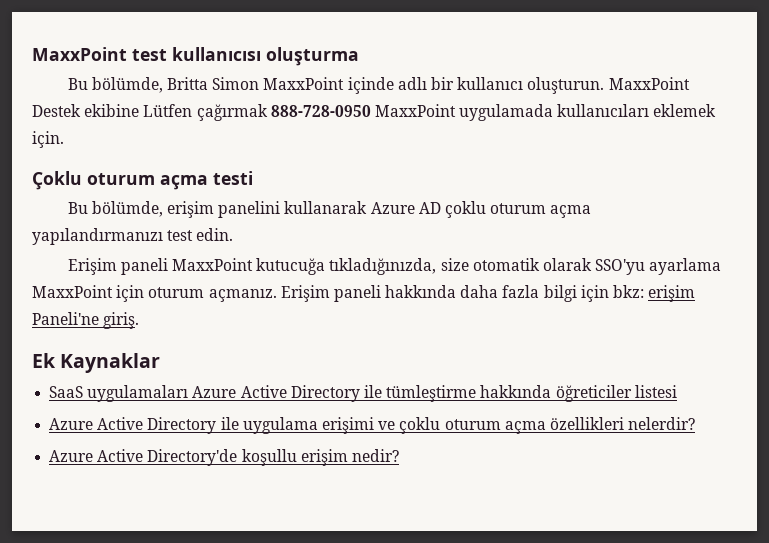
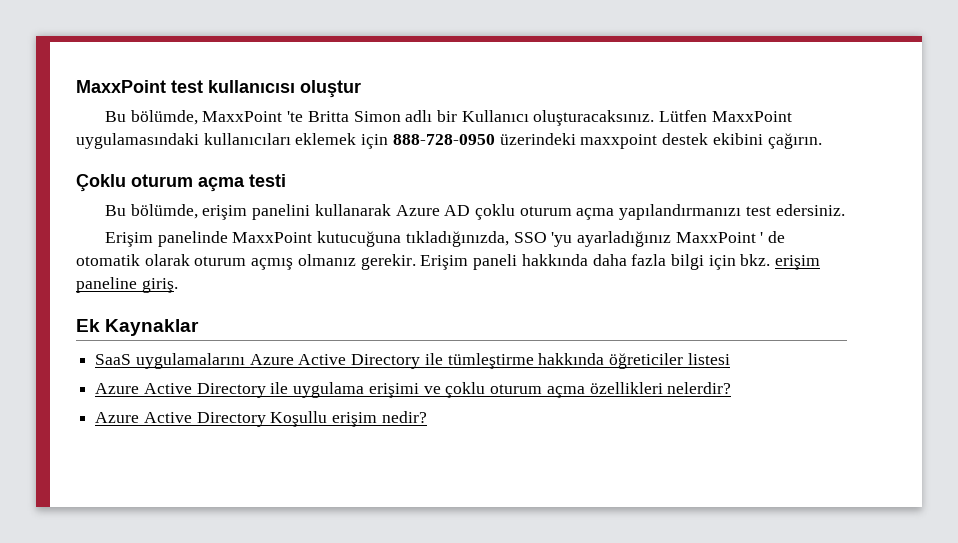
- MaxxPoint test kullanıcısı oluşturma
- Bu bölümde, Britta Simon MaxxPoint içinde adlı bir kullanıcı oluşturun. MaxxPoint Destek ekibine Lütfen çağırmak 888-728-0950 MaxxPoint uygulamada kullanıcıları eklemek için.
+ MaxxPoint test kullanıcısı oluştur
+ Bu bölümde, MaxxPoint 'te Britta Simon adlı bir Kullanıcı oluşturacaksınız. Lütfen MaxxPoint uygulamasındaki kullanıcıları eklemek için 888-728-0950 üzerindeki maxxpoint destek ekibini çağırın.
- Bu bölümde, erişim panelini kullanarak Azure AD çoklu oturum açma yapılandırmanızı test edin.
- Erişim paneli MaxxPoint kutucuğa tıkladığınızda, size otomatik olarak SSO'yu ayarlama MaxxPoint için oturum açmanız.
+ Bu bölümde, erişim panelini kullanarak Azure AD çoklu oturum açma yapılandırmanızı test edersiniz.
+ Erişim panelinde MaxxPoint kutucuğuna tıkladığınızda, SSO 'yu ayarladığınız MaxxPoint ' de otomatik olarak oturum açmış olmanız gerekir.
- Erişim paneli hakkında daha fazla bilgi için bkz: erişim Paneli'ne giriş.
+ Erişim paneli hakkında daha fazla bilgi için bkz. erişim paneline giriş.
- SaaS uygulamaları Azure Active Directory ile tümleştirme hakkında öğreticiler listesi
+ SaaS uygulamalarını Azure Active Directory ile tümleştirme hakkında öğreticiler listesi
- Azure Active Directory'de koşullu erişim nedir?
+ Azure Active Directory Koşullu erişim nedir?

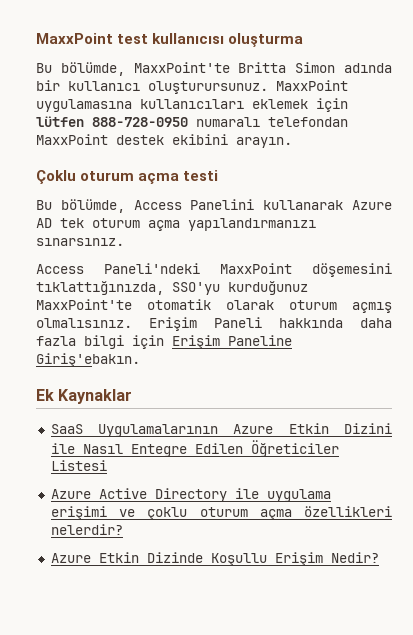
- MaxxPoint test kullanıcısı oluştur
- Bu bölümde, MaxxPoint 'te Britta Simon adlı bir Kullanıcı oluşturacaksınız. Lütfen MaxxPoint uygulamasındaki kullanıcıları eklemek için 888-728-0950 üzerindeki maxxpoint destek ekibini çağırın.
+ MaxxPoint test kullanıcısı oluşturma
+ Bu bölümde, MaxxPoint'te Britta Simon adında bir kullanıcı oluşturursunuz. MaxxPoint uygulamasına kullanıcıları eklemek için lütfen 888-728-0950 numaralı telefondan MaxxPoint destek ekibini arayın.
- Bu bölümde, erişim panelini kullanarak Azure AD çoklu oturum açma yapılandırmanızı test edersiniz.
- Erişim panelinde MaxxPoint kutucuğuna tıkladığınızda, SSO 'yu ayarladığınız MaxxPoint ' de otomatik olarak oturum açmış olmanız gerekir. Erişim paneli hakkında daha fazla bilgi için bkz. erişim paneline giriş.
+ Bu bölümde, Access Panelini kullanarak Azure AD tek oturum açma yapılandırmanızı sınarsınız.
+ Access Paneli'ndeki MaxxPoint döşemesini tıklattığınızda, SSO'yu kurduğunuz MaxxPoint'te otomatik olarak oturum açmış olmalısınız. Erişim Paneli hakkında daha fazla bilgi için Erişim Paneline Giriş'ebakın.
- SaaS uygulamalarını Azure Active Directory ile tümleştirme hakkında öğreticiler listesi
+ SaaS Uygulamalarının Azure Etkin Dizini ile Nasıl Entegre Edilen Öğreticiler Listesi
- Azure Active Directory Koşullu erişim nedir?
+ Azure Etkin Dizinde Koşullu Erişim Nedir?

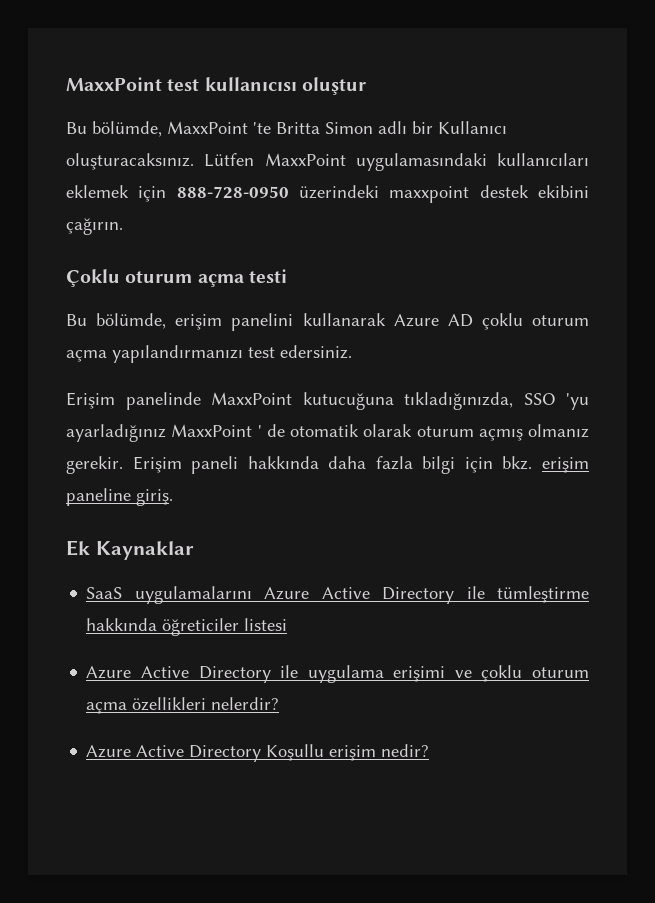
- MaxxPoint test kullanıcısı oluşturma
- Bu bölümde, MaxxPoint'te Britta Simon adında bir kullanıcı oluşturursunuz. MaxxPoint uygulamasına kullanıcıları eklemek için lütfen 888-728-0950 numaralı telefondan MaxxPoint destek ekibini arayın.
+ MaxxPoint test kullanıcısı oluştur
+ Bu bölümde, MaxxPoint 'te Britta Simon adlı bir Kullanıcı oluşturacaksınız. Lütfen MaxxPoint uygulamasındaki kullanıcıları eklemek için 888-728-0950 üzerindeki maxxpoint destek ekibini çağırın.
- Bu bölümde, Access Panelini kullanarak Azure AD tek oturum açma yapılandırmanızı sınarsınız.
- Access Paneli'ndeki MaxxPoint döşemesini tıklattığınızda, SSO'yu kurduğunuz MaxxPoint'te otomatik olarak oturum açmış olmalısınız. Erişim Paneli hakkında daha fazla bilgi için Erişim Paneline Giriş'ebakın.
+ Bu bölümde, erişim panelini kullanarak Azure AD çoklu oturum açma yapılandırmanızı test edersiniz.
+ Erişim panelinde MaxxPoint kutucuğuna tıkladığınızda, SSO 'yu ayarladığınız MaxxPoint ' de otomatik olarak oturum açmış olmanız gerekir. Erişim paneli hakkında daha fazla bilgi için bkz. erişim paneline giriş.
- SaaS Uygulamalarının Azure Etkin Dizini ile Nasıl Entegre Edilen Öğreticiler Listesi
+ SaaS uygulamalarını Azure Active Directory ile tümleştirme hakkında öğreticiler listesi
- Azure Etkin Dizinde Koşullu Erişim Nedir?
+ Azure Active Directory Koşullu erişim nedir?

